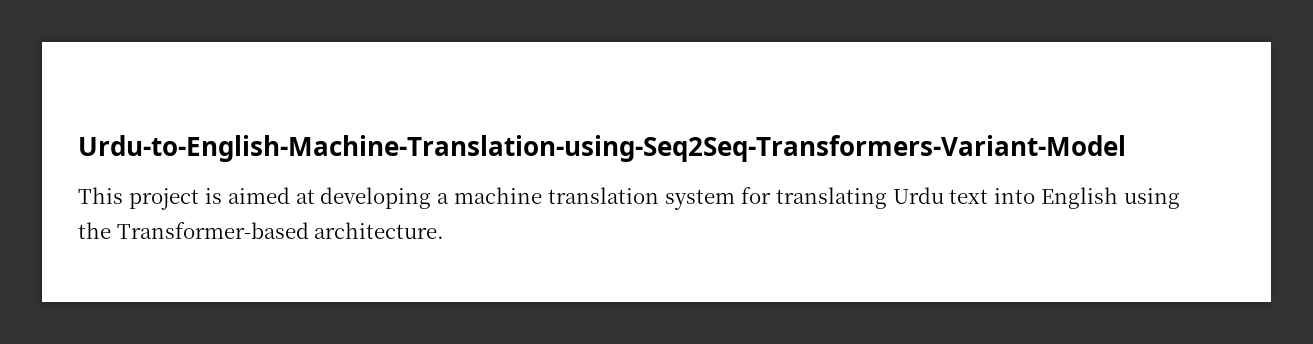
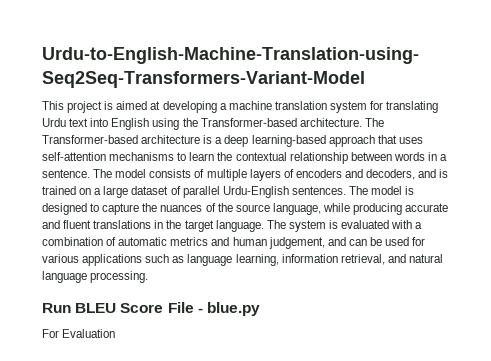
+ The Transformer-based architecture is a deep learning-based approach that uses self-attention mechanisms to learn the contextual relationship between words in a sentence. The model consists of multiple layers of encoders and decoders, and is trained on a large dataset of parallel Urdu-English sentences. The model is designed to capture the nuances of the source language, while producing accurate and fluent translations in the target language. The system is evaluated with a combination of automatic metrics and human judgement, and can be used for various applications such as language learning, information retrieval, and natural language processing.
+ Run BLEU Score File - blue.py
+ For Evaluation

